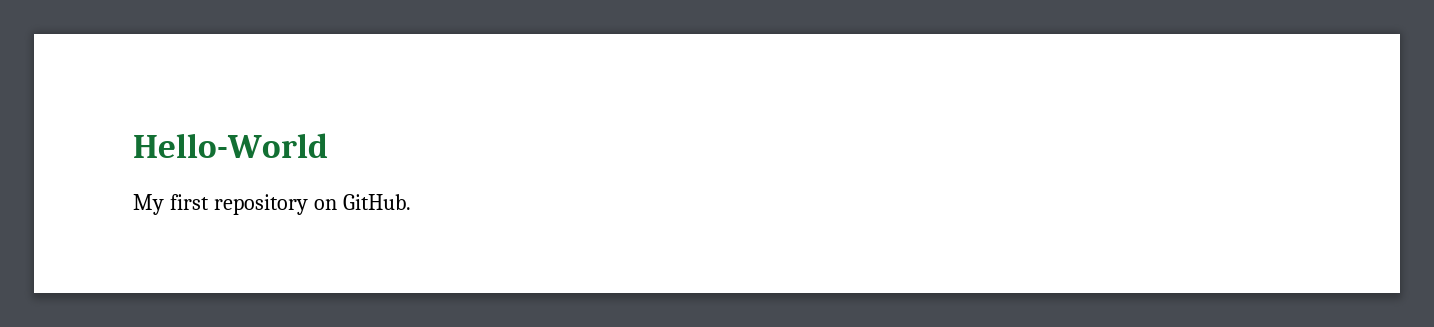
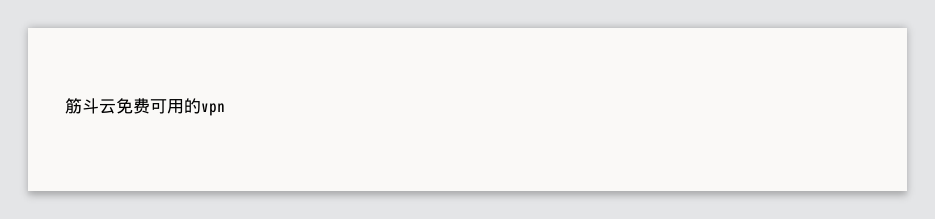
- Hello-World
- My first repository on GitHub.
+ 筋斗云免费可用的vpn

